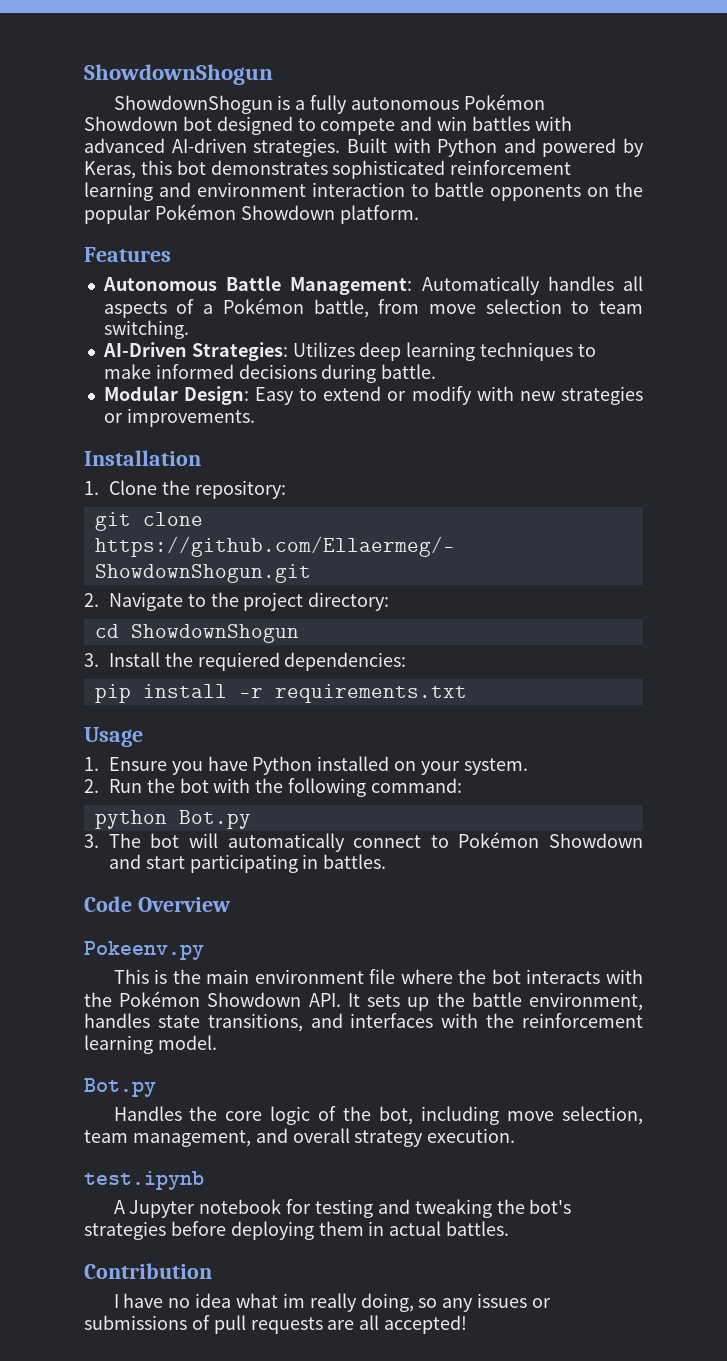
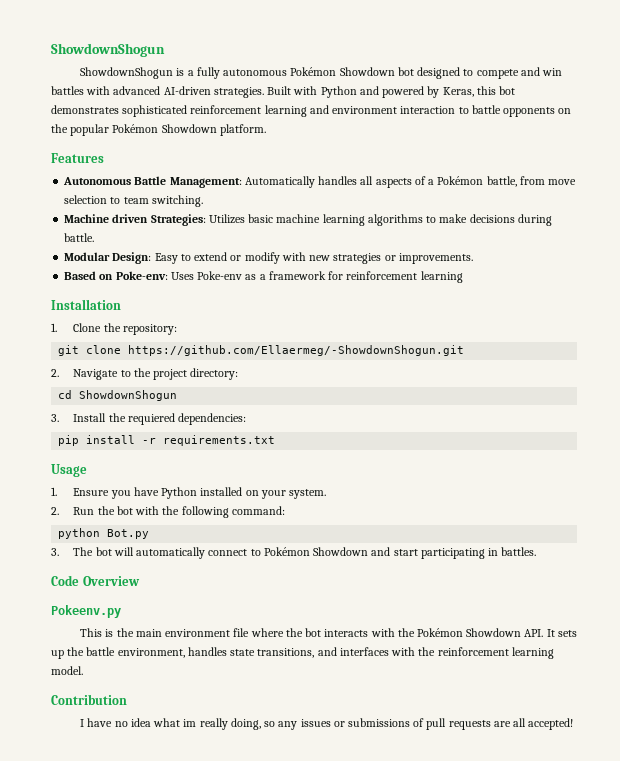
- AI-Driven Strategies: Utilizes deep learning techniques to make informed decisions during battle.
+ Machine driven Strategies: Utilizes basic machine learning algorithms to make decisions during battle.
+ Based on Poke-env: Uses Poke-env as a framework for reinforcement learning
  This is the main environment file where the bot interacts with the Pokémon Showdown API. It sets up the battle environment, handles state transitions, and interfaces with the reinforcement learning model.
- Bot.py
- Handles the core logic of the bot, including move selection, team management, and overall strategy execution.
- test.ipynb
- A Jupyter notebook for testing and tweaking the bot's strategies before deploying them in actual battles.

